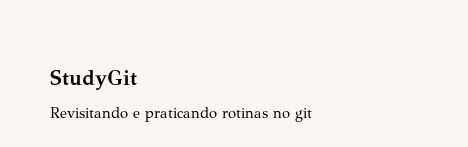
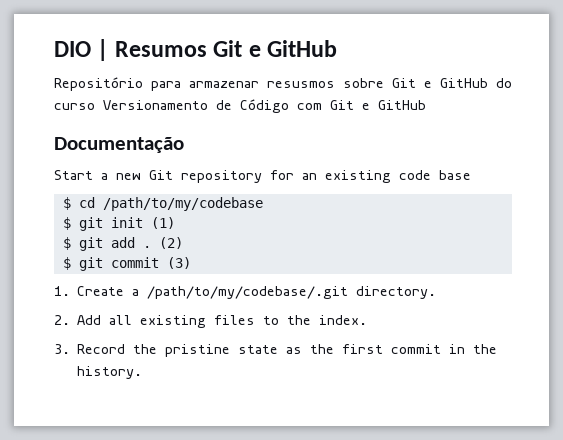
- StudyGit
- Revisitando e praticando rotinas no git
+ DIO | Resumos Git e GitHub
+ Repositório para armazenar resusmos sobre Git e GitHub do curso Versionamento de Código com Git e GitHub
+ Documentação
+ Start a new Git repository for an existing code base
+ $ cd /path/to/my/codebase
+ $ git init (1)
+ $ git add . (2)
+ $ git commit (3)
+ 1. Create a /path/to/my/codebase/.git directory.
+ 2. Add all existing files to the index.
+ 3. Record the pristine state as the first commit in the history.

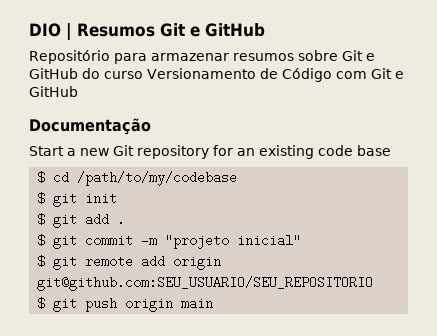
- Repositório para armazenar resusmos sobre Git e GitHub do curso Versionamento de Código com Git e GitHub
+ Repositório para armazenar resumos sobre Git e GitHub do curso Versionamento de Código com Git e GitHub
- $ git init (1)
+ $ git init
- (2)
- $ git commit (3)
- 1. Create a /path/to/my/codebase/.git directory.
- 2. Add all existing files to the index.
- 3. Record the pristine state as the first commit in the history.
+ $ git commit -m "projeto inicial"
+ $ git remote add origin git@github.com:SEU_USUARIO/SEU_REPOSITORIO
+ $ git push origin main

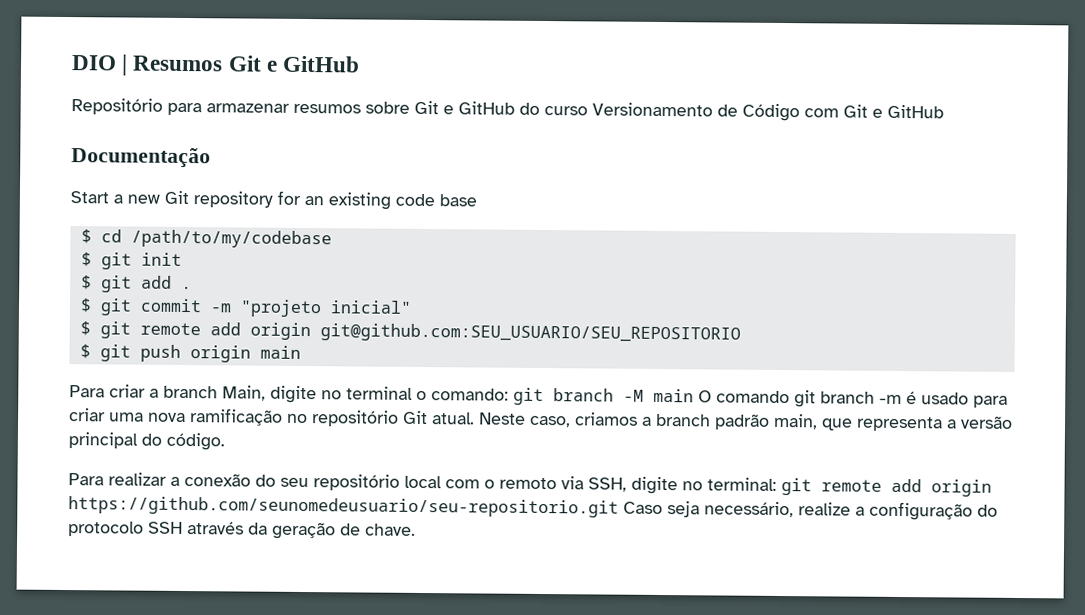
+ Para criar a branch Main, digite no terminal o comando: git branch -M main O comando git branch -m é usado para criar uma nova ramificação no repositório Git atual. Neste caso, criamos a branch padrão main, que representa a versão principal do código.
+ Para realizar a conexão do seu repositório local com o remoto via SSH, digite no terminal: git remote add origin https://github.com/seunomedeusuario/seu-repositorio.git Caso seja necessário, realize a configuração do protocolo SSH através da geração de chave.

